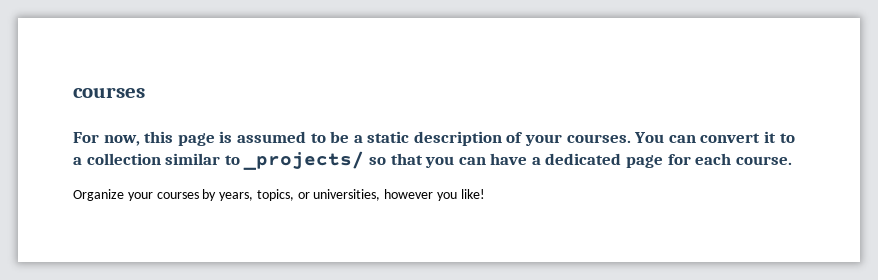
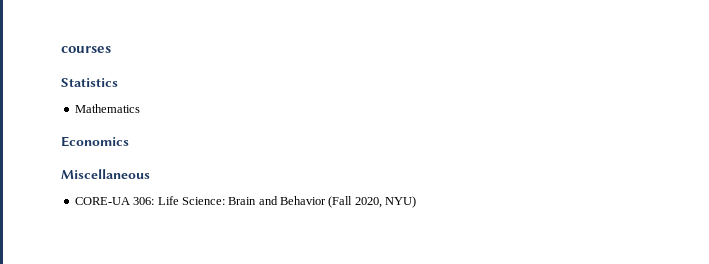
- For now, this page is assumed to be a static description of your courses. You can convert it to a collection similar to _projects/ so that you can have a dedicated page for each course.
- Organize your courses by years, topics, or universities, however you like!
+ Statistics
+ Mathematics
+ Economics
+ Miscellaneous
+ CORE-UA 306: Life Science: Brain and Behavior (Fall 2020, NYU)

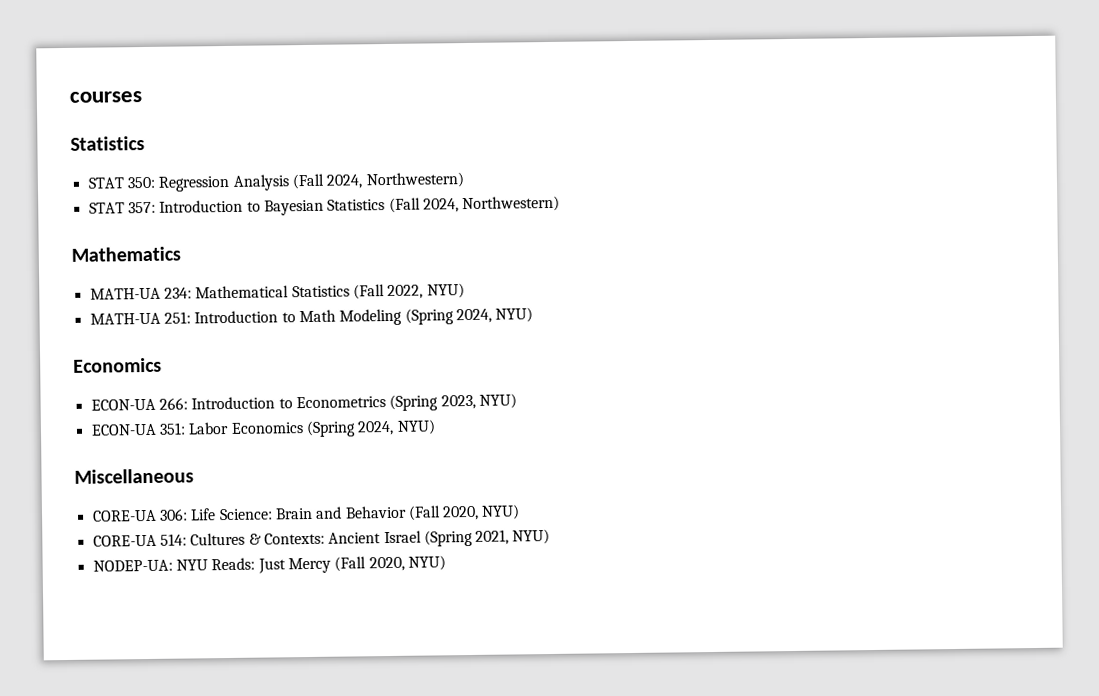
+ STAT 350: Regression Analysis (Fall 2024, Northwestern)
+ STAT 357: Introduction to Bayesian Statistics (Fall 2024, Northwestern)
  Mathematics
+ MATH-UA 234: Mathematical Statistics (Fall 2022, NYU)
+ MATH-UA 251: Introduction to Math Modeling (Spring 2024, NYU)
  Economics
+ ECON-UA 266: Introduction to Econometrics (Spring 2023, NYU)
+ ECON-UA 351: Labor Economics (Spring 2024, NYU)
+ CORE-UA 514: Cultures & Contexts: Ancient Israel (Spring 2021, NYU)
+ NODEP-UA: NYU Reads: Just Mercy (Fall 2020, NYU)

